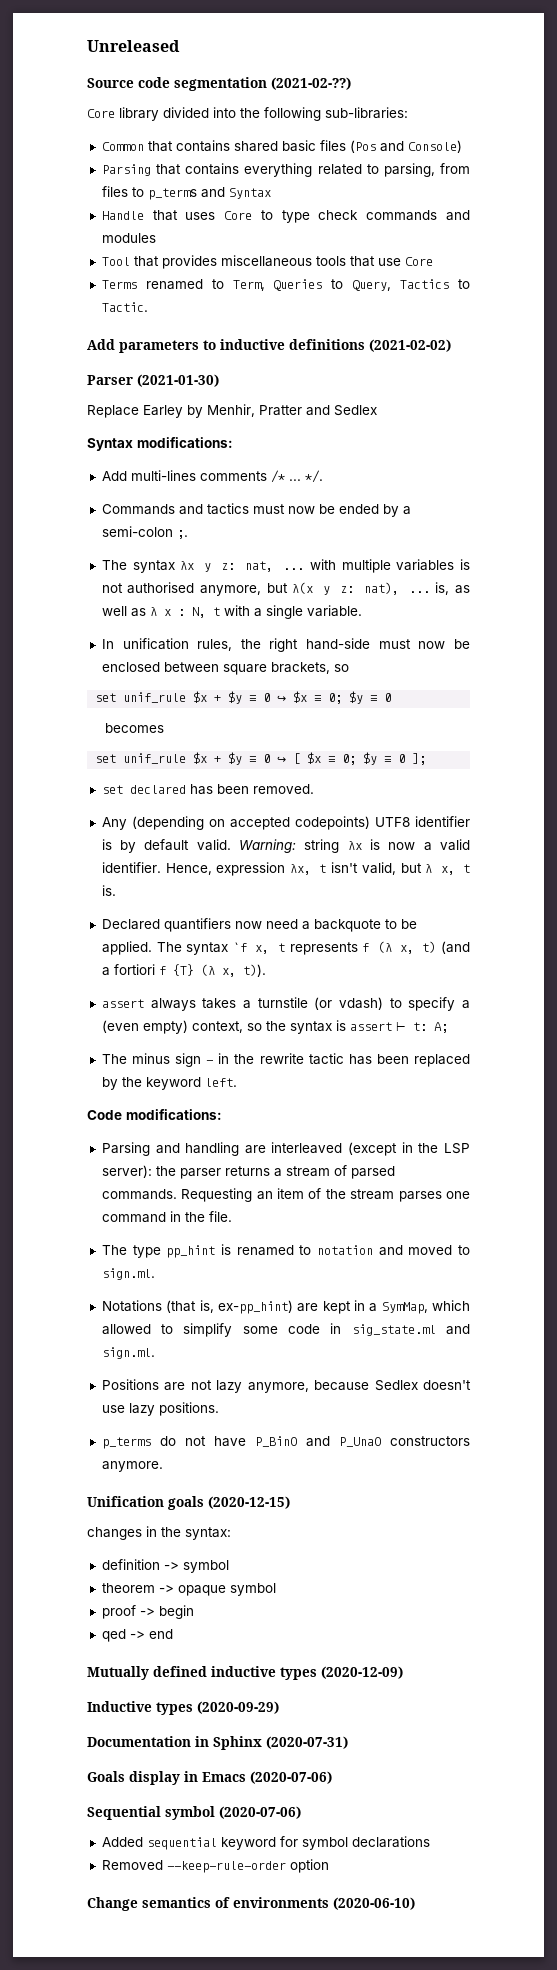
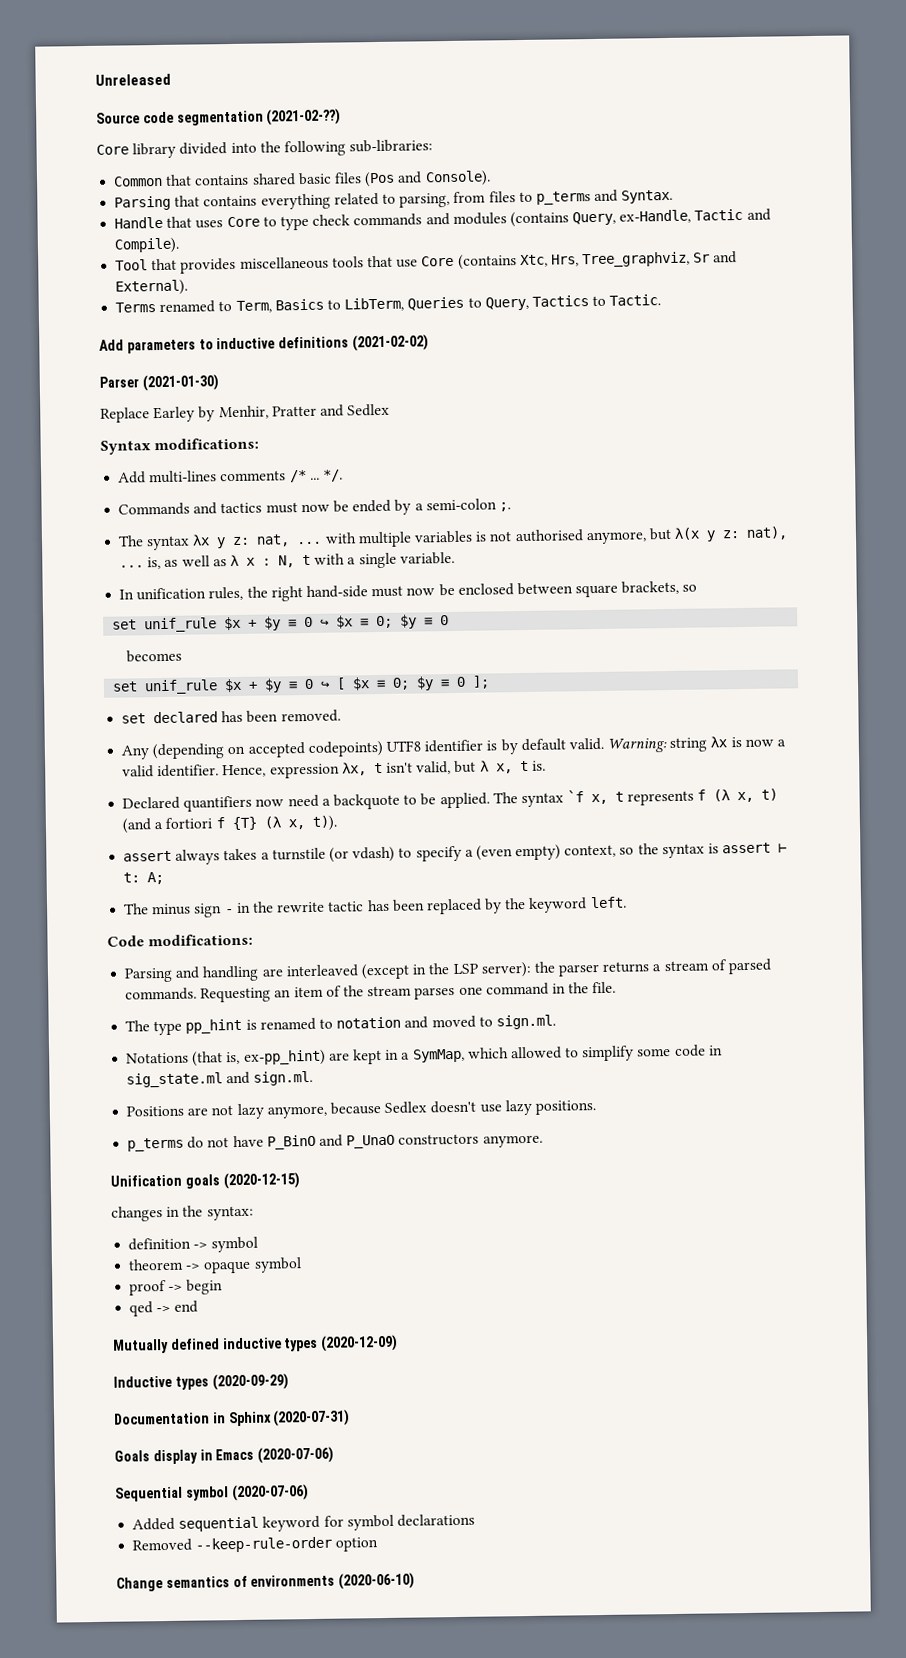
- Common that contains shared basic files (Pos and Console)
+ Common that contains shared basic files (Pos and Console).
- Parsing that contains everything related to parsing, from files to p_terms and Syntax
+ Parsing that contains everything related to parsing, from files to p_terms and Syntax.
- Handle that uses Core to type check commands and modules
+ Handle that uses Core to type check commands and modules (contains Query, ex-Handle, Tactic and Compile).
- Tool that provides miscellaneous tools that use Core
+ Tool that provides miscellaneous tools that use Core (contains Xtc, Hrs, Tree_graphviz, Sr and External).
- Terms renamed to Term, Queries to Query, Tactics to Tactic.
+ Terms renamed to Term, Basics to LibTerm, Queries to Query, Tactics to Tactic.

